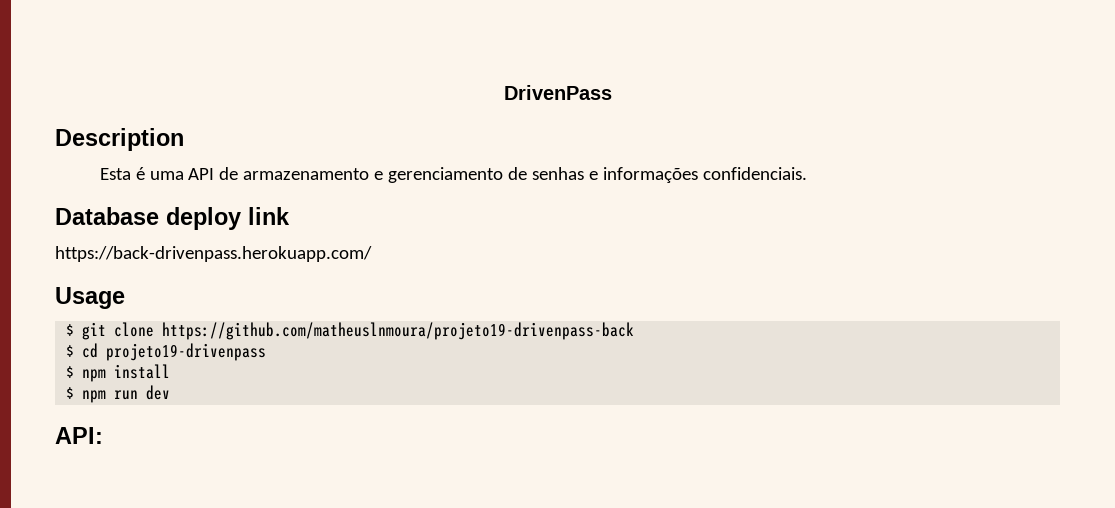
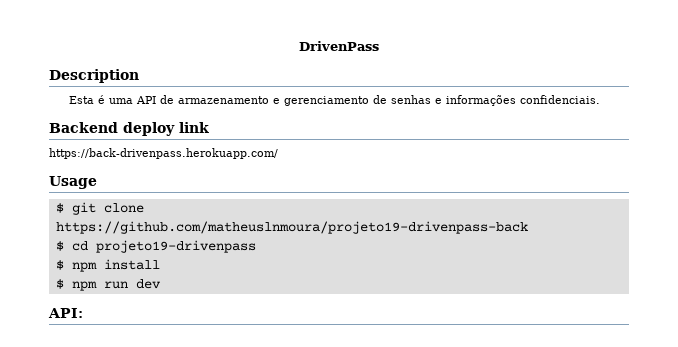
- Database deploy link
+ Backend deploy link

